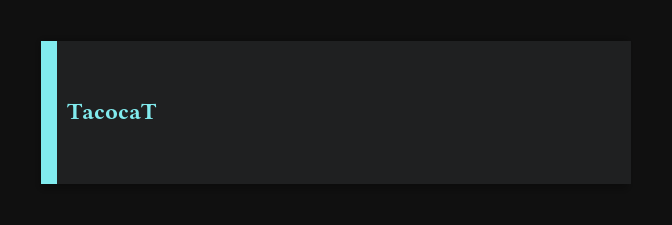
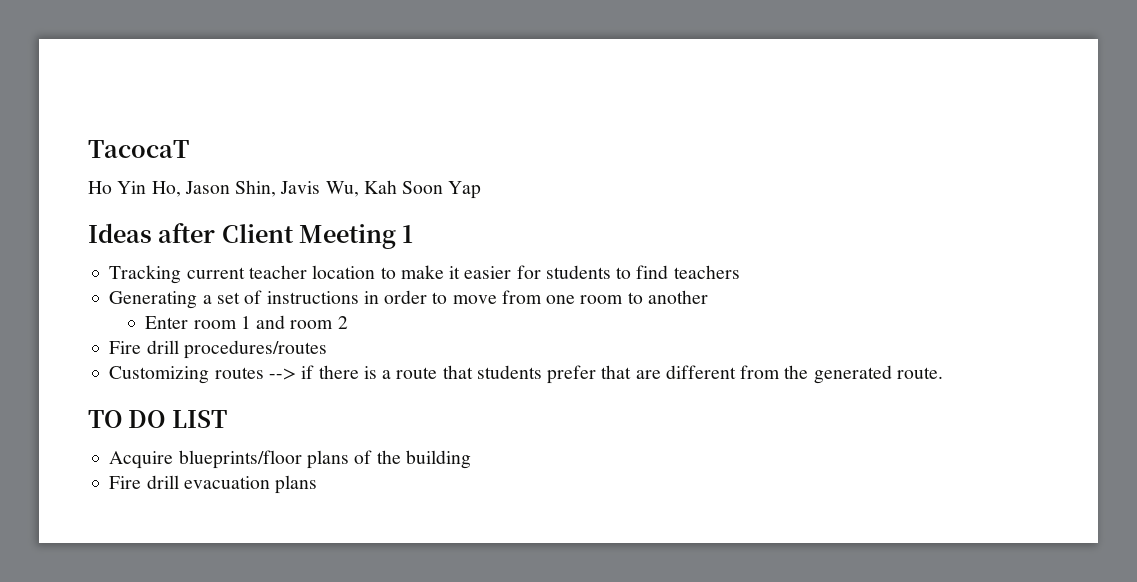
+ Ho Yin Ho, Jason Shin, Javis Wu, Kah Soon Yap
+ Ideas after Client Meeting 1
+ Tracking current teacher location to make it easier for students to find teachers
+ Generating a set of instructions in order to move from one room to another
+ Enter room 1 and room 2
+ Fire drill procedures/routes
+ Customizing routes --> if there is a route that students prefer that are different from the generated route.
+ TO DO LIST
+ Acquire blueprints/floor plans of the building
+ Fire drill evacuation plans

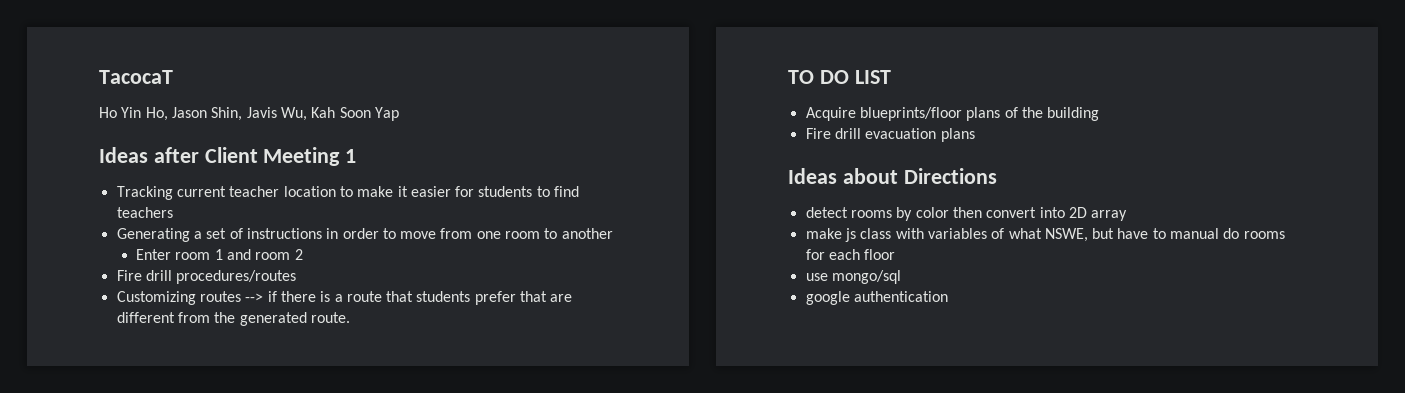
+ Ideas about Directions
+ detect rooms by color then convert into 2D array
+ make js class with variables of what NSWE, but have to manual do rooms for each floor
+ use mongo/sql
+ google authentication

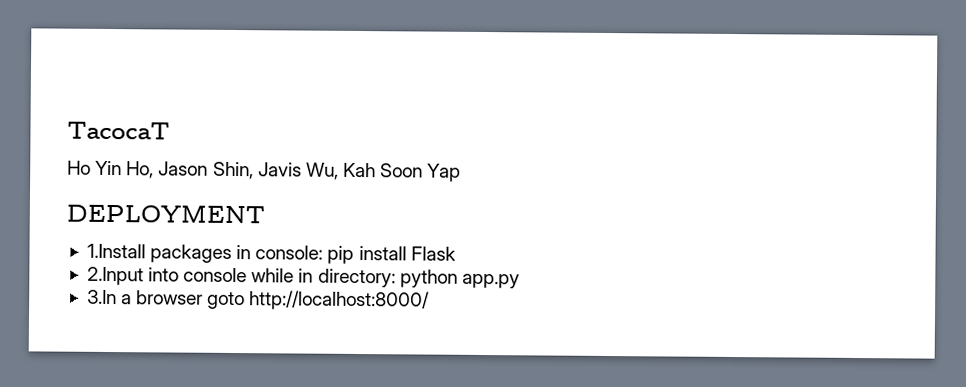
- Ideas after Client Meeting 1
- Tracking current teacher location to make it easier for students to find teachers
- Generating a set of instructions in order to move from one room to another
- Enter room 1 and room 2
- Fire drill procedures/routes
- Customizing routes --> if there is a route that students prefer that are different from the generated route.
- TO DO LIST
- Acquire blueprints/floor plans of the building
- Fire drill evacuation plans
- Ideas about Directions
- detect rooms by color then convert into 2D array
- make js class with variables of what NSWE, but have to manual do rooms for each floor
- use mongo/sql
- google authentication
+ DEPLOYMENT
+ 1.Install packages in console: pip install Flask
+ 2.Input into console while in directory: python app.py
+ 3.In a browser goto http://localhost:8000/

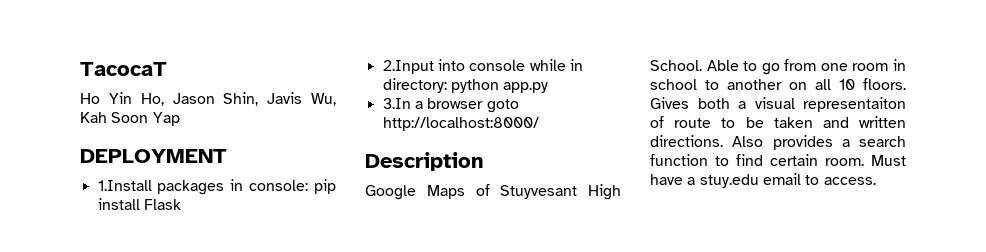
+ Description
+ Google Maps of Stuyvesant High School. Able to go from one room in school to another on all 10 floors. Gives both a visual representaiton of route to be taken and written directions. Also provides a search function to find certain room. Must have a stuy.edu email to access.

